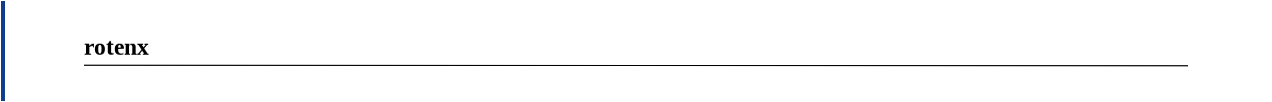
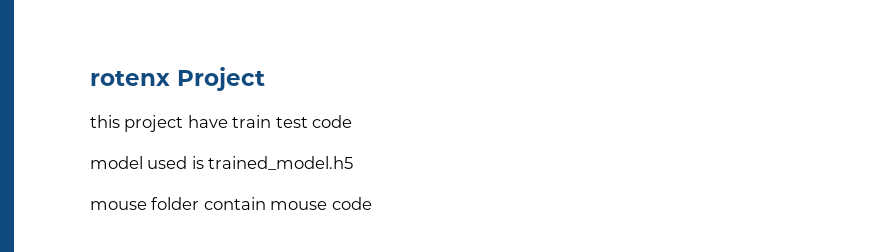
- rotenx
+ rotenx Project
+ this project have train test code
+ model used is trained_model.h5
+ mouse folder contain mouse code

